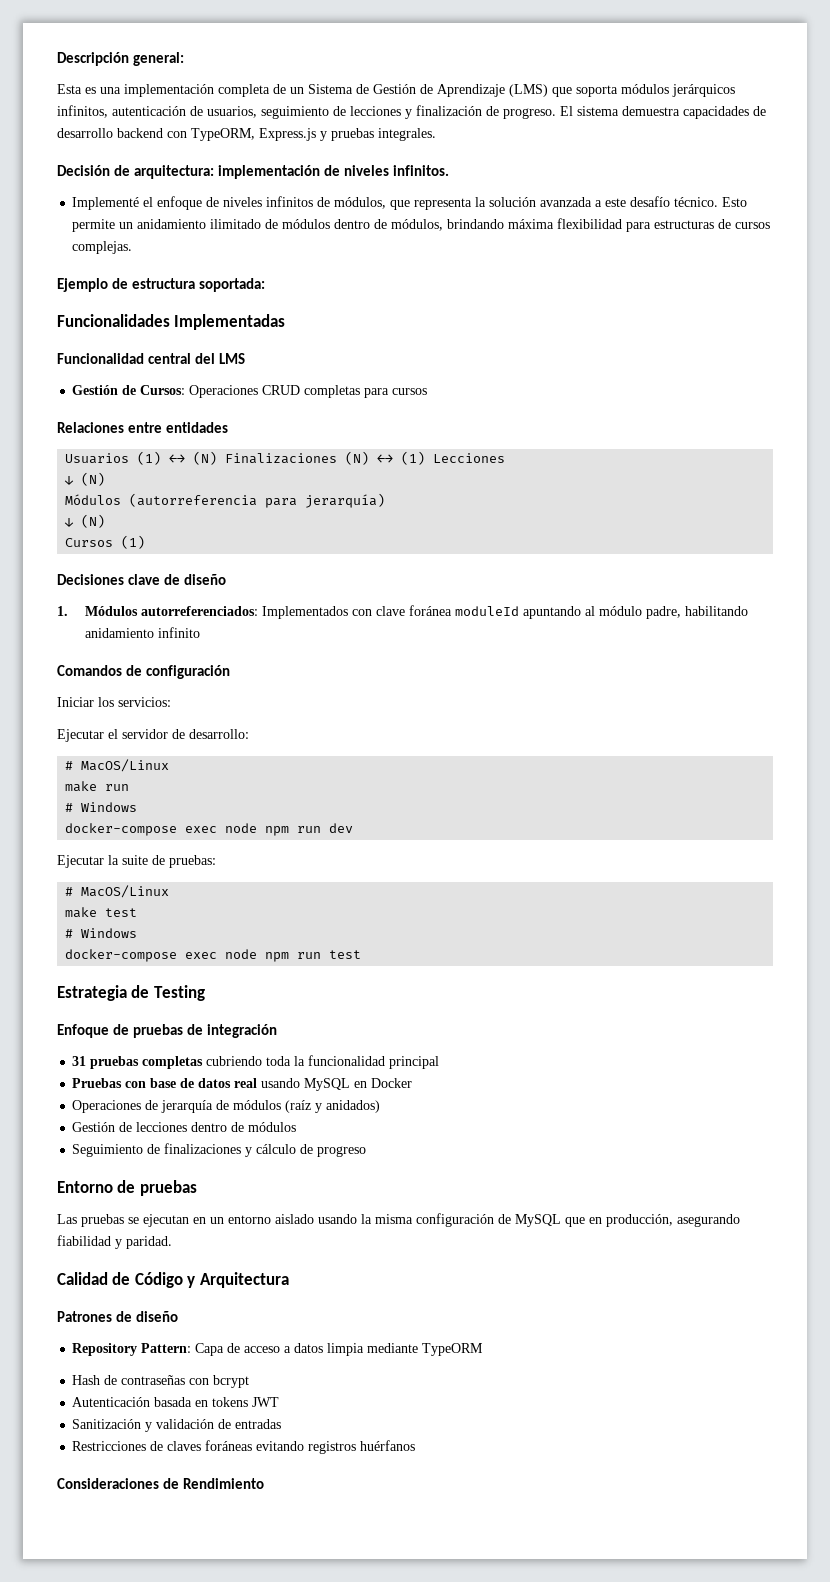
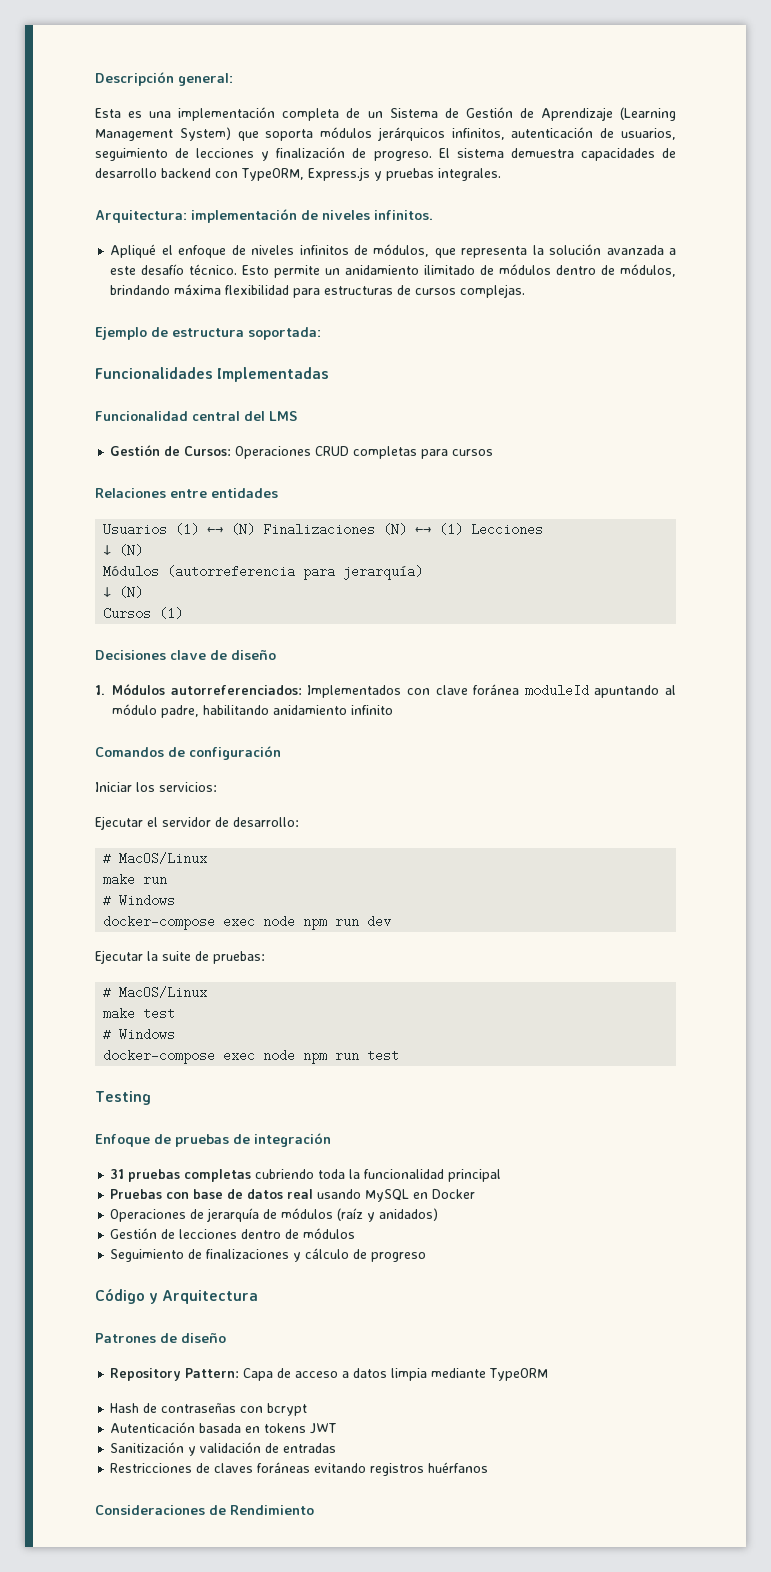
- Esta es una implementación completa de un Sistema de Gestión de Aprendizaje (LMS) que soporta módulos jerárquicos infinitos, autenticación de usuarios, seguimiento de lecciones y finalización de progreso.
+ Esta es una implementación completa de un Sistema de Gestión de Aprendizaje (Learning Management System) que soporta módulos jerárquicos infinitos, autenticación de usuarios, seguimiento de lecciones y finalización de progreso.
- Decisión de arquitectura: implementación de niveles infinitos.
+ Arquitectura: implementación de niveles infinitos.
- Implementé el enfoque de niveles infinitos de módulos, que representa la solución avanzada a este desafío técnico.
+ Apliqué el enfoque de niveles infinitos de módulos, que representa la solución avanzada a este desafío técnico.
- Estrategia de Testing
+ Testing
- Entorno de pruebas
- Las pruebas se ejecutan en un entorno aislado usando la misma configuración de MySQL que en producción, asegurando fiabilidad y paridad.
- Calidad de Código y Arquitectura
+ Código y Arquitectura

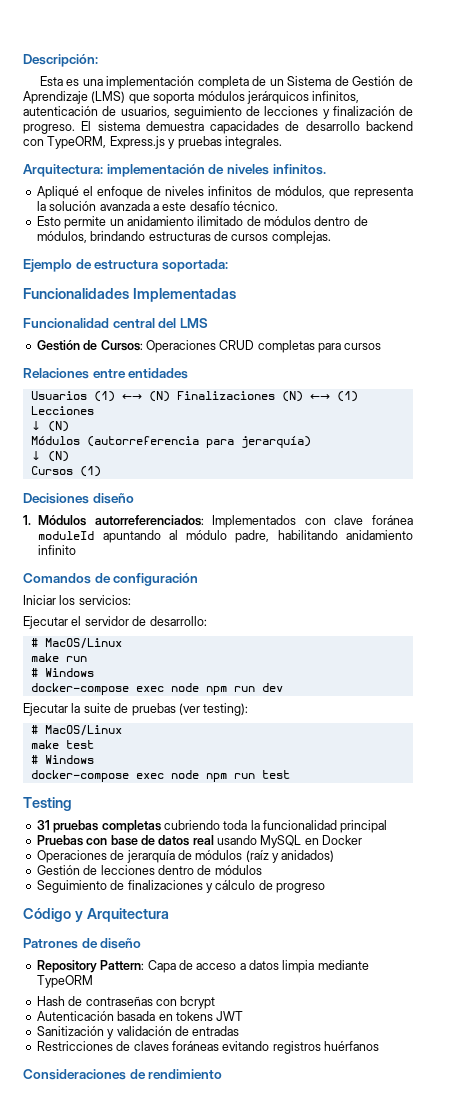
- Descripción general:
+ Descripción:
- Esta es una implementación completa de un Sistema de Gestión de Aprendizaje (Learning Management System) que soporta módulos jerárquicos infinitos, autenticación de usuarios, seguimiento de lecciones y finalización de progreso.
+ Esta es una implementación completa de un Sistema de Gestión de Aprendizaje (LMS) que soporta módulos jerárquicos infinitos, autenticación de usuarios, seguimiento de lecciones y finalización de progreso.
- Apliqué el enfoque de niveles infinitos de módulos, que representa la solución avanzada a este desafío técnico. Esto permite un anidamiento ilimitado de módulos dentro de módulos, brindando máxima flexibilidad para estructuras de cursos complejas.
+ Apliqué el enfoque de niveles infinitos de módulos, que representa la solución avanzada a este desafío técnico.
+ Esto permite un anidamiento ilimitado de módulos dentro de módulos, brindando estructuras de cursos complejas.
- Decisiones clave de diseño
+ Decisiones diseño
- Ejecutar la suite de pruebas:
+ Ejecutar la suite de pruebas (ver testing):
- Enfoque de pruebas de integración
- Consideraciones de Rendimiento
+ Consideraciones de rendimiento

